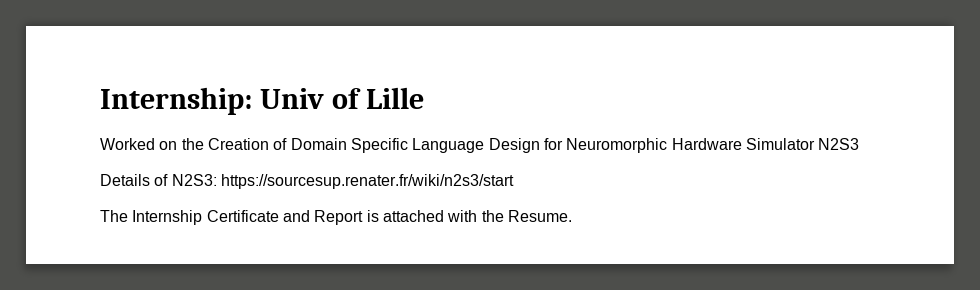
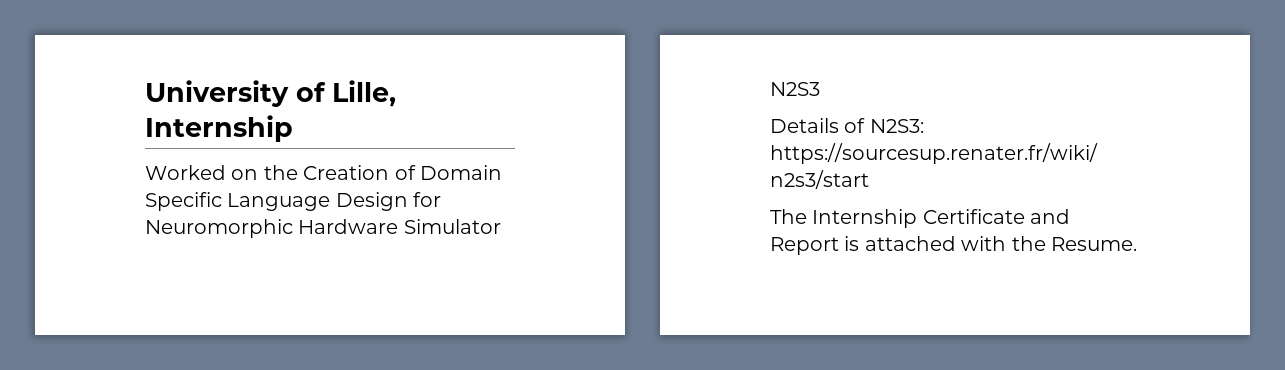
- Internship: Univ of Lille
+ University of Lille, Internship

